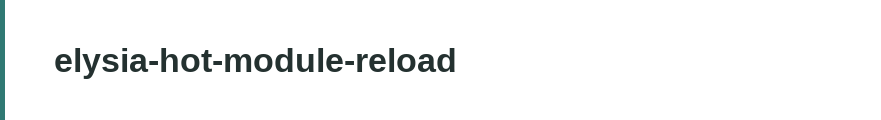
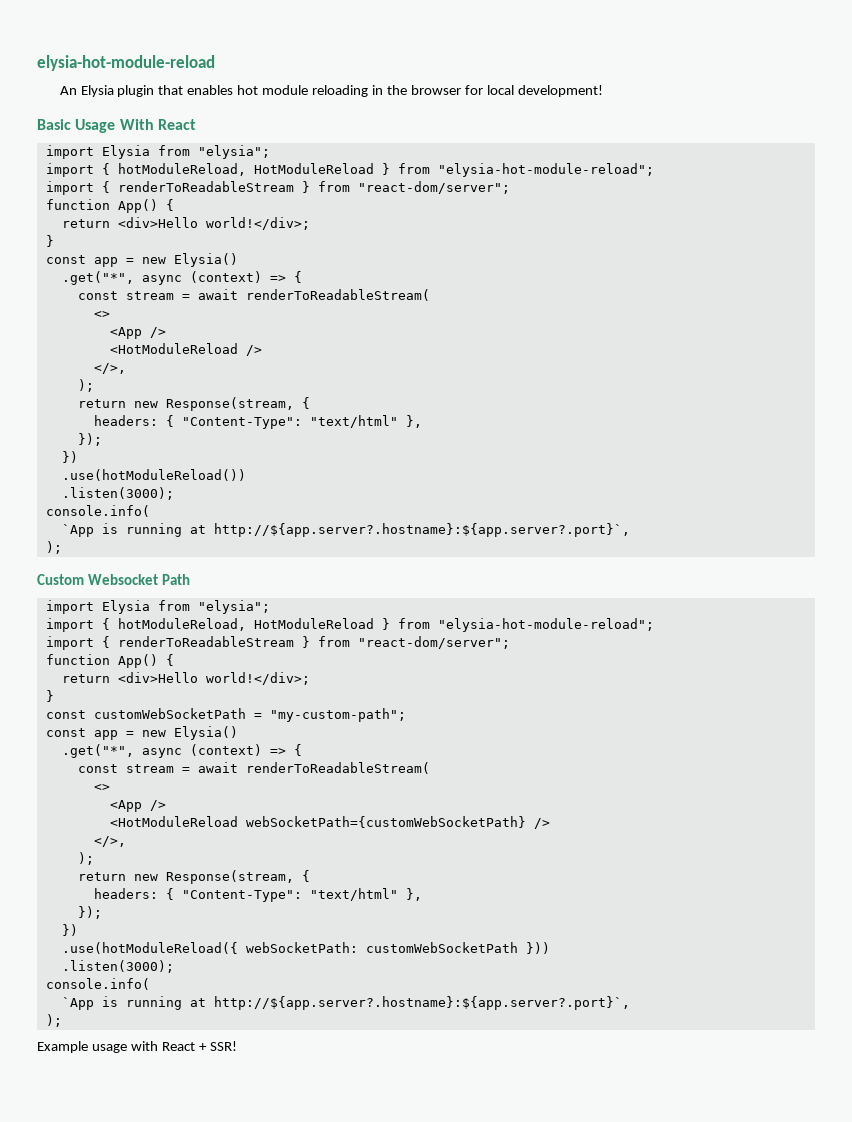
+ An Elysia plugin that enables hot module reloading in the browser for local development!
+ Basic Usage With React
+ import Elysia from "elysia";
+ import { hotModuleReload, HotModuleReload } from "elysia-hot-module-reload";
+ import { renderToReadableStream } from "react-dom/server";
+ function App() {
+ return <div>Hello world!</div>;
+ }
+ const app = new Elysia()
+ .get("*", async (context) => {
+ const stream = await renderToReadableStream(
+ <>
+ <App />
+ <HotModuleReload />
+ </>,
+ );
+ return new Response(stream, {
+ headers: { "Content-Type": "text/html" },
+ });
+ })
+ .use(hotModuleReload())
+ .listen(3000);
+ console.info(
+ `App is running at http://${app.server?.hostname}:${app.server?.port}`,
+ );
+ Custom Websocket Path
+ import Elysia from "elysia";
+ import { hotModuleReload, HotModuleReload } from "elysia-hot-module-reload";
+ import { renderToReadableStream } from "react-dom/server";
+ function App() {
+ return <div>Hello world!</div>;
+ }
+ const customWebSocketPath = "my-custom-path";
+ const app = new Elysia()
+ .get("*", async (context) => {
+ const stream = await renderToReadableStream(
+ <>
+ <App />
+ <HotModuleReload webSocketPath={customWebSocketPath} />
+ </>,
+ );
+ return new Response(stream, {
+ headers: { "Content-Type": "text/html" },
+ });
+ })
+ .use(hotModuleReload({ webSocketPath: customWebSocketPath }))
+ .listen(3000);
+ console.info(
+ `App is running at http://${app.server?.hostname}:${app.server?.port}`,
+ );
+ Example usage with React + SSR!

